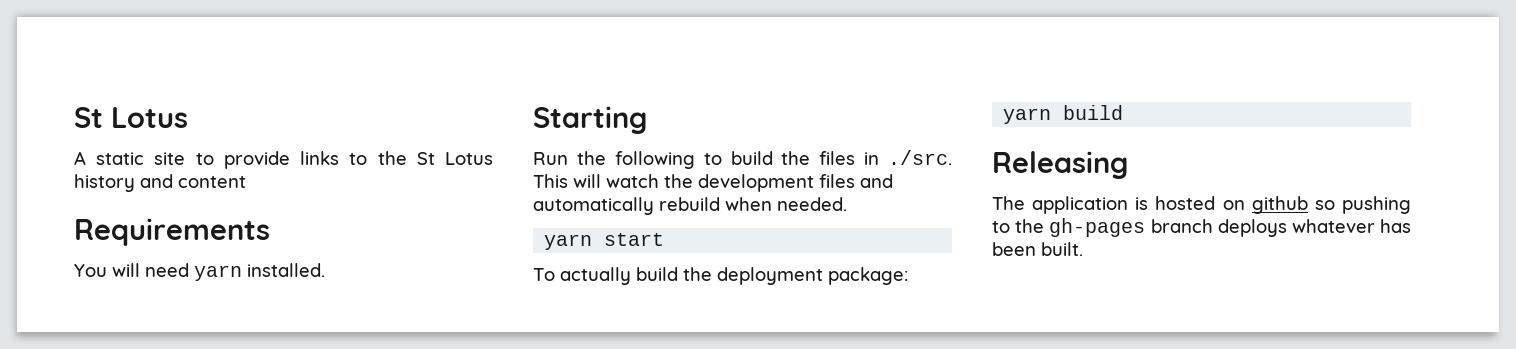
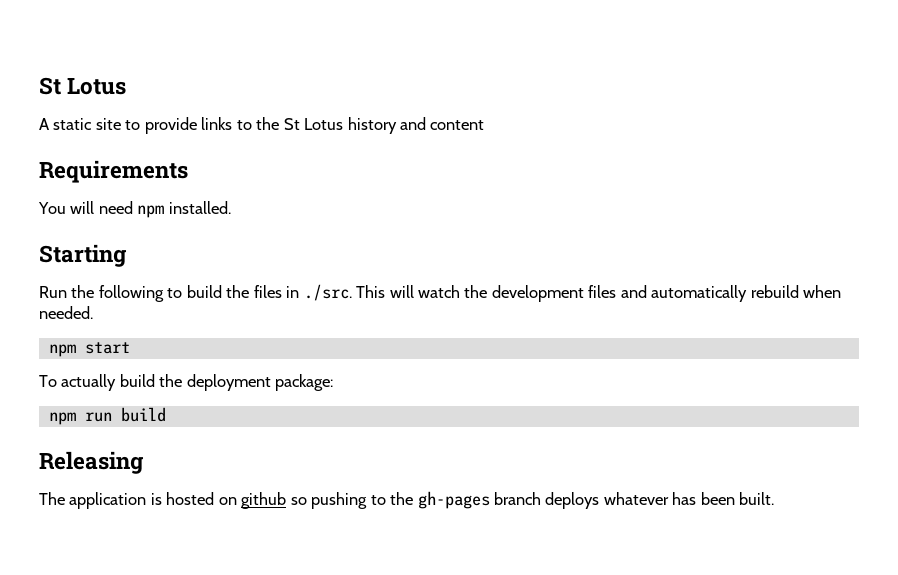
- You will need yarn installed.
+ You will need npm installed.
- yarn start
+ npm start
- yarn build
+ npm run build

